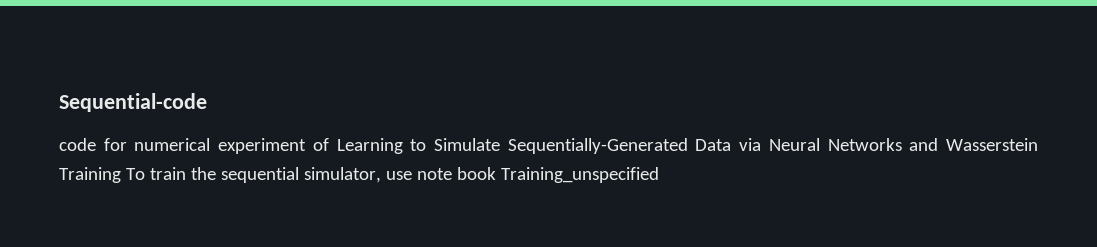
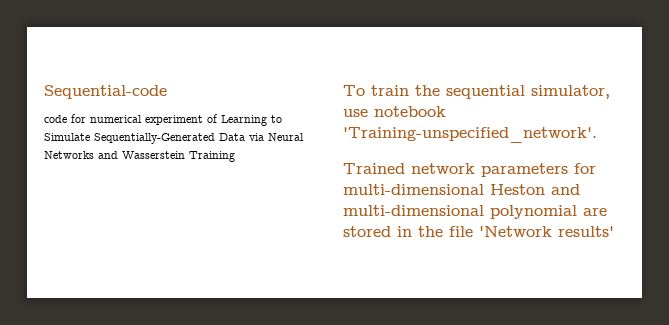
- code for numerical experiment of Learning to Simulate Sequentially-Generated Data via Neural Networks and Wasserstein Training To train the sequential simulator, use note book Training_unspecified
+ code for numerical experiment of Learning to Simulate Sequentially-Generated Data via Neural Networks and Wasserstein Training
+ To train the sequential simulator, use notebook 'Training-unspecified_network'.
+ Trained network parameters for multi-dimensional Heston and multi-dimensional polynomial are stored in the file 'Network results'

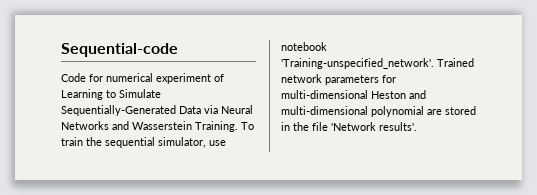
- code for numerical experiment of Learning to Simulate Sequentially-Generated Data via Neural Networks and Wasserstein Training
- To train the sequential simulator, use notebook 'Training-unspecified_network'.
- Trained network parameters for multi-dimensional Heston and multi-dimensional polynomial are stored in the file 'Network results'
+ Code for numerical experiment of Learning to Simulate Sequentially-Generated Data via Neural Networks and Wasserstein Training. To train the sequential simulator, use notebook 'Training-unspecified_network'. Trained network parameters for multi-dimensional Heston and multi-dimensional polynomial are stored in the file 'Network results'.

